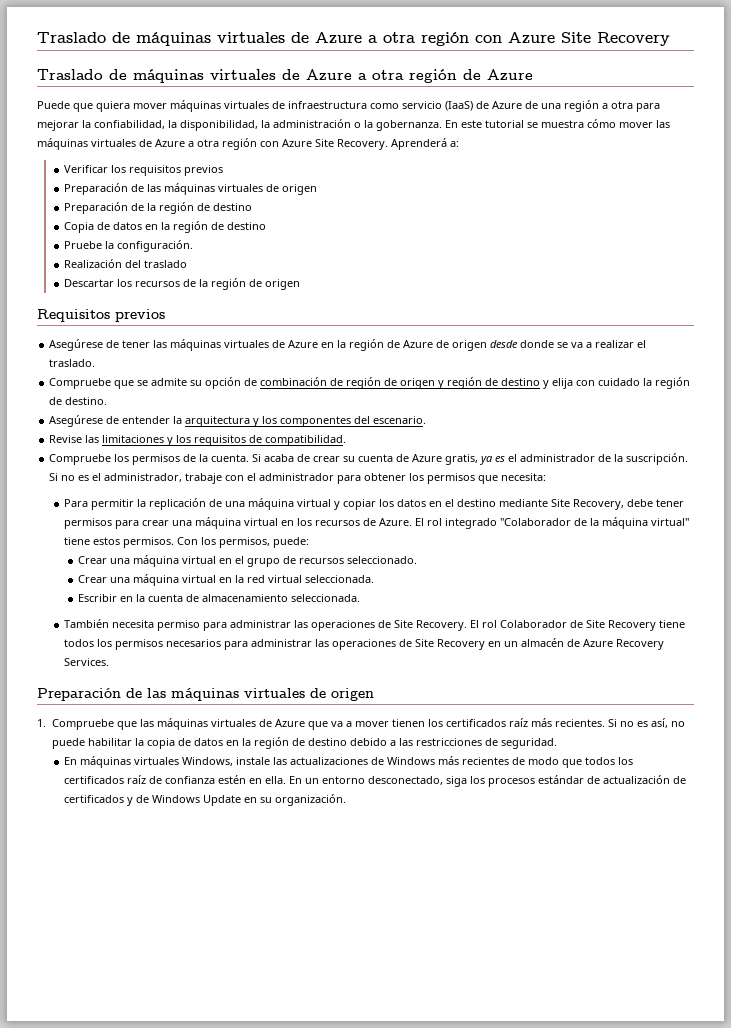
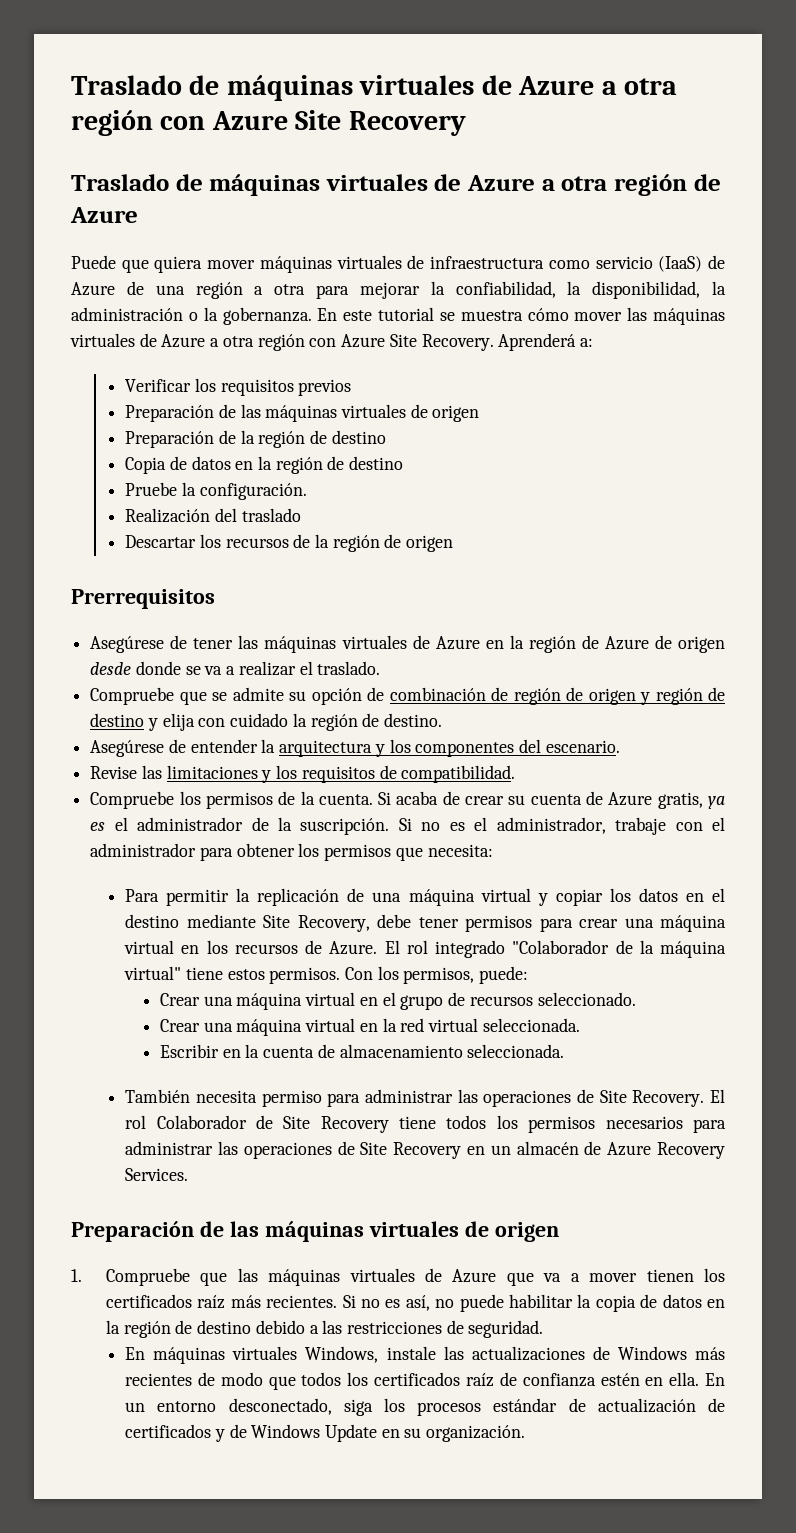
- Requisitos previos
+ Prerrequisitos

